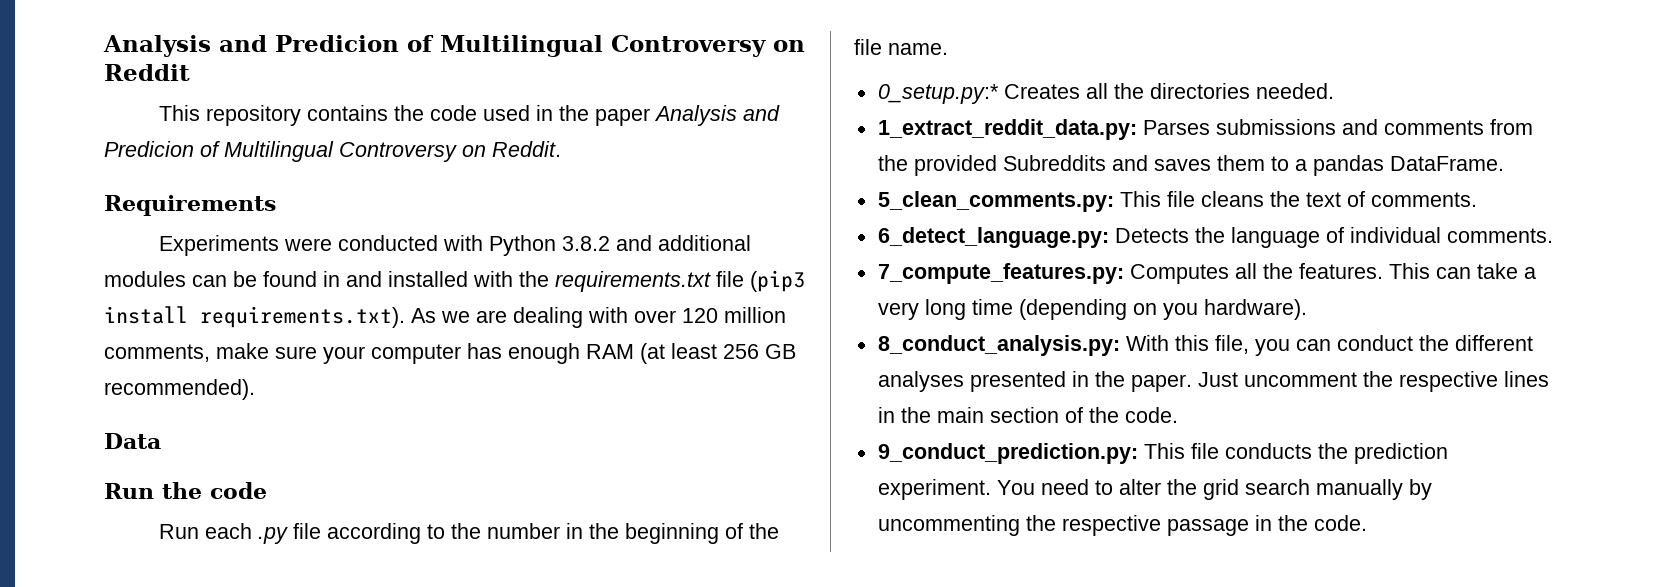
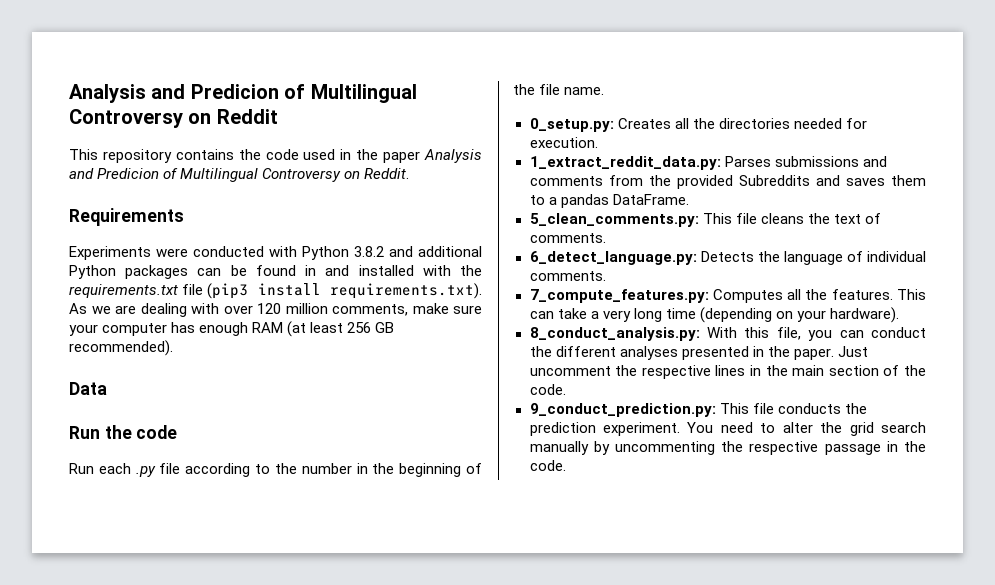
- Experiments were conducted with Python 3.8.2 and additional modules can be found in and installed with the requirements.txt file (pip3 install requirements.txt). As we are dealing with over 120 million comments, make sure your computer has enough RAM (at least 256 GB recommended).
+ Experiments were conducted with Python 3.8.2 and additional Python packages can be found in and installed with the requirements.txt file (pip3 install requirements.txt). As we are dealing with over 120 million comments, make sure your computer has enough RAM (at least 256 GB recommended).
- 0_setup.py:* Creates all the directories needed.
+ 0_setup.py: Creates all the directories needed for execution.
- This can take a very long time (depending on you hardware).
+ This can take a very long time (depending on your hardware).

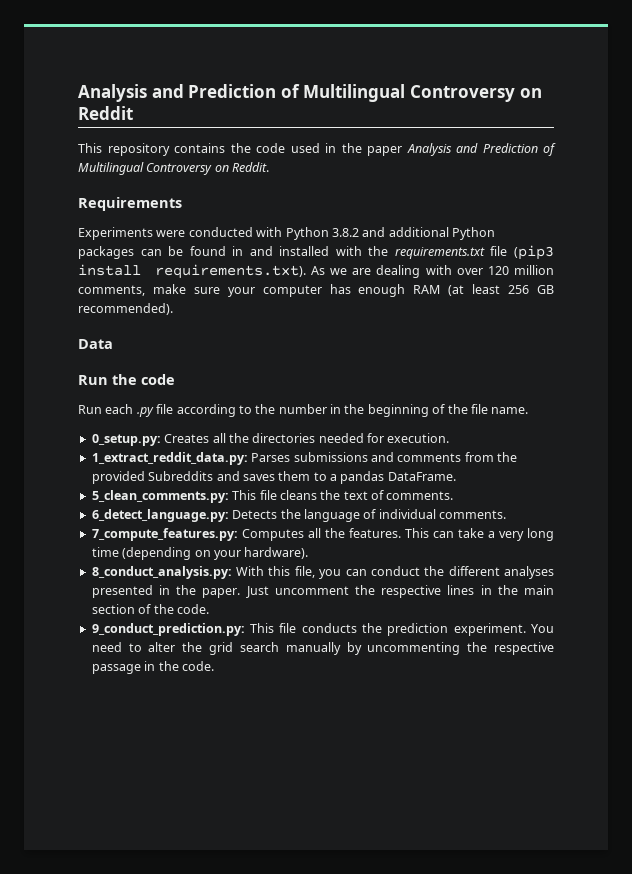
- Analysis and Predicion of Multilingual Controversy on Reddit
+ Analysis and Prediction of Multilingual Controversy on Reddit
- This repository contains the code used in the paper Analysis and Predicion of Multilingual Controversy on Reddit.
+ This repository contains the code used in the paper Analysis and Prediction of Multilingual Controversy on Reddit.

